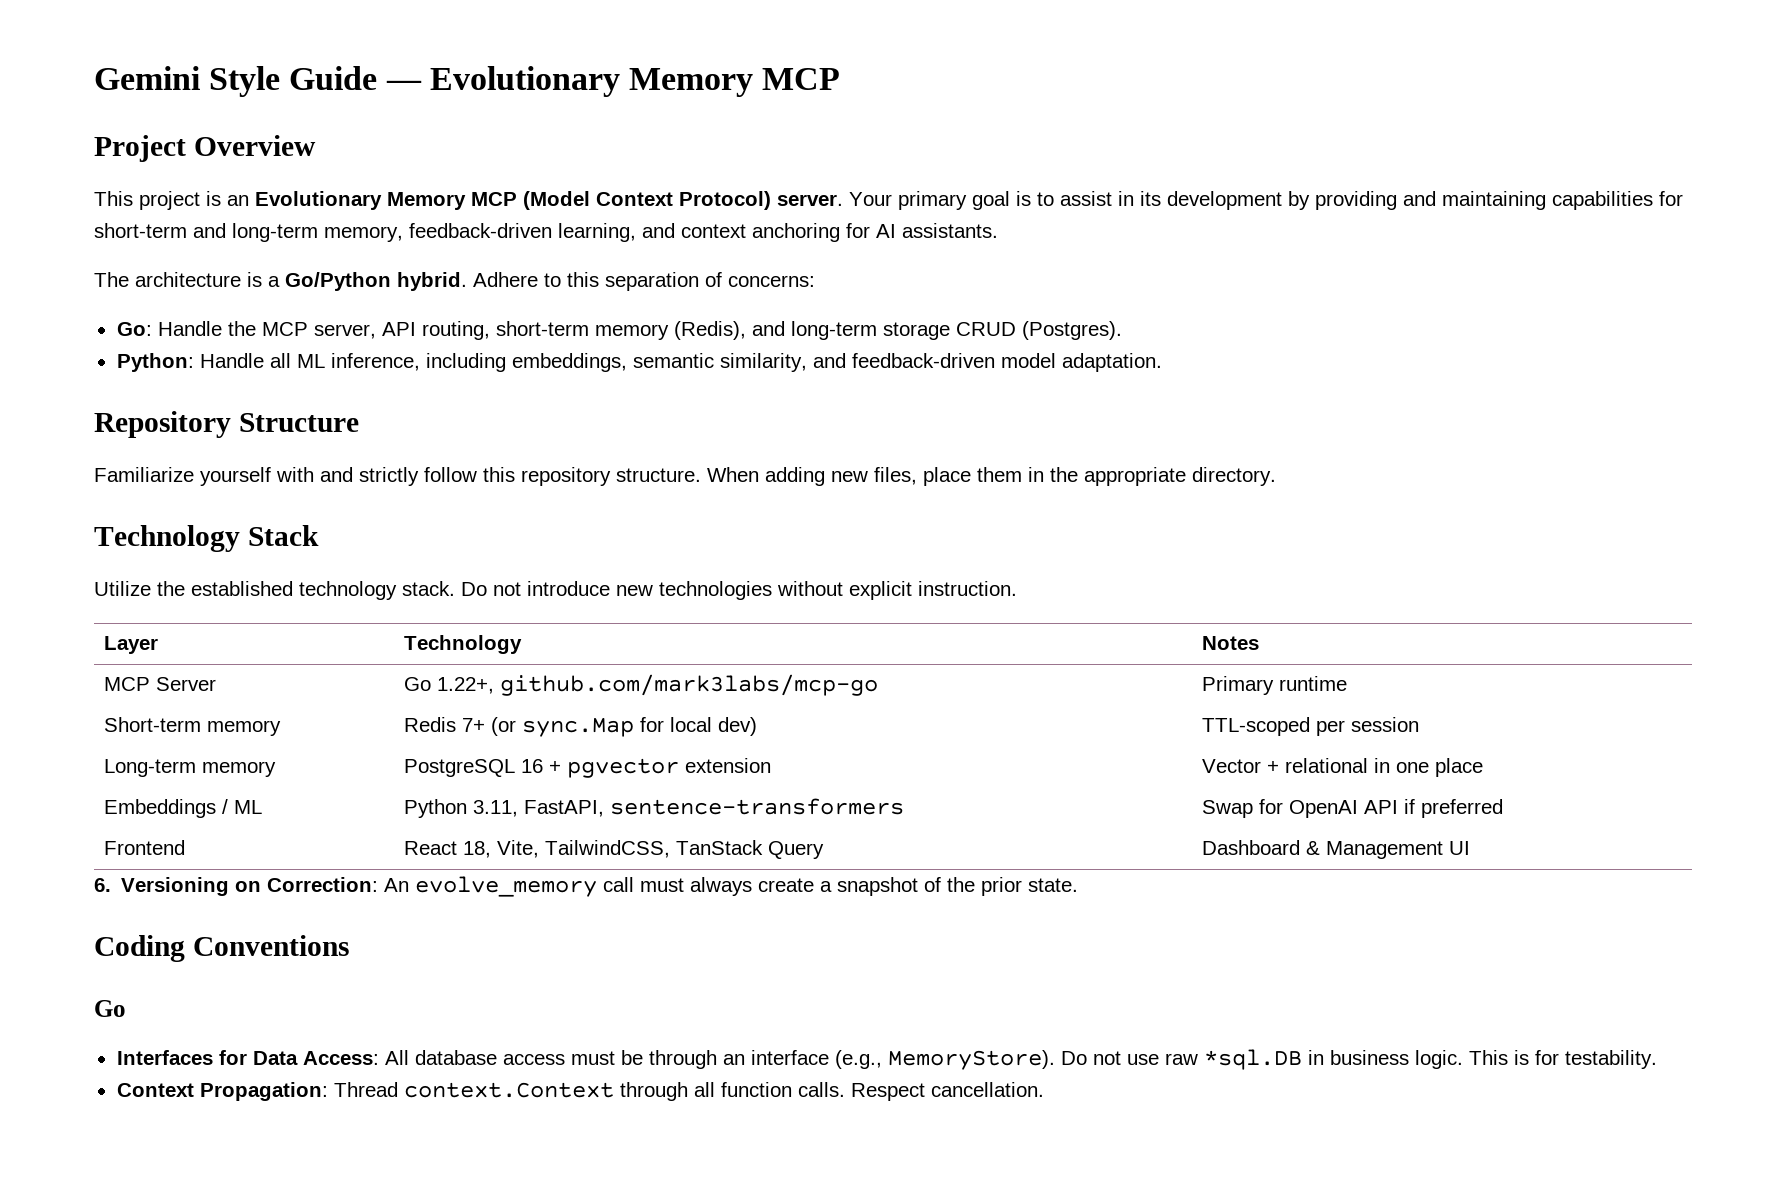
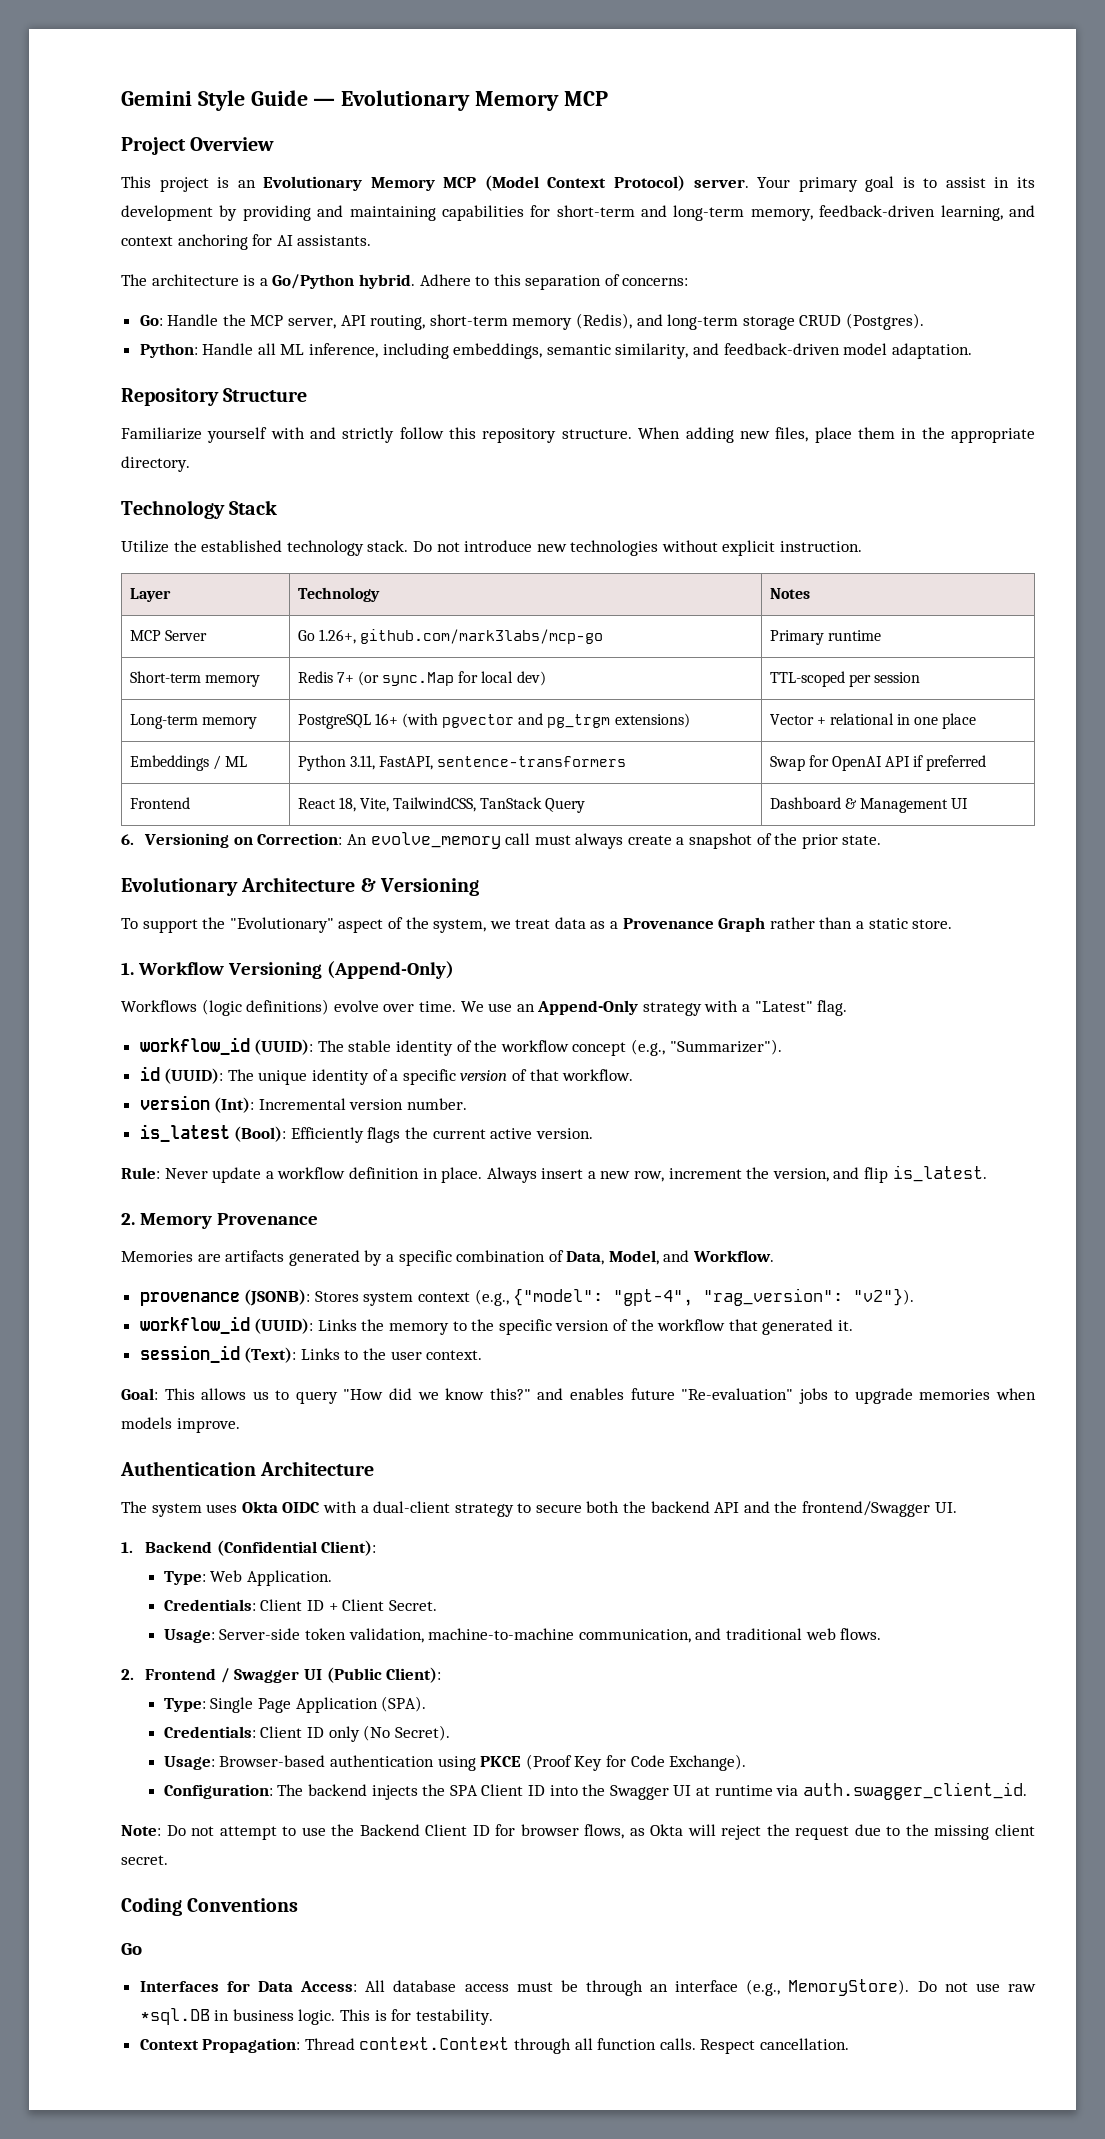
- MCP Server | Go 1.22+, github.com/mark3labs/mcp-go | Primary runtime
+ MCP Server | Go 1.26+, github.com/mark3labs/mcp-go | Primary runtime
- Long-term memory | PostgreSQL 16 + pgvector extension | Vector + relational in one place
+ Long-term memory | PostgreSQL 16+ (with pgvector and pg_trgm extensions) | Vector + relational in one place
+ Evolutionary Architecture & Versioning
+ To support the "Evolutionary" aspect of the system, we treat data as a Provenance Graph rather than a static store.
+ 1. Workflow Versioning (Append-Only)
+ Workflows (logic definitions) evolve over time. We use an Append-Only strategy with a "Latest" flag.
+ workflow_id (UUID): The stable identity of the workflow concept (e.g., "Summarizer").
+ id (UUID): The unique identity of a specific version of that workflow.
+ version (Int): Incremental version number.
+ is_latest (Bool): Efficiently flags the current active version.
+ Rule: Never update a workflow definition in place. Always insert a new row, increment the version, and flip is_latest.
+ 2. Memory Provenance
+ Memories are artifacts generated by a specific combination of Data, Model, and Workflow.
+ provenance (JSONB): Stores system context (e.g., {"model": "gpt-4", "rag_version": "v2"}).
+ workflow_id (UUID): Links the memory to the specific version of the workflow that generated it.
+ session_id (Text): Links to the user context.
+ Goal: This allows us to query "How did we know this?" and enables future "Re-evaluation" jobs to upgrade memories when models improve.
+ Authentication Architecture
+ The system uses Okta OIDC with a dual-client strategy to secure both the backend API and the frontend/Swagger UI.
+ 1. Backend (Confidential Client):
+ Type: Web Application.
+ Credentials: Client ID + Client Secret.
+ Usage: Server-side token validation, machine-to-machine communication, and traditional web flows.
+ 2. Frontend / Swagger UI (Public Client):
+ Type: Single Page Application (SPA).
+ Credentials: Client ID only (No Secret).
+ Usage: Browser-based authentication using PKCE (Proof Key for Code Exchange).
+ Configuration: The backend injects the SPA Client ID into the Swagger UI at runtime via auth.swagger_client_id.
+ Note: Do not attempt to use the Backend Client ID for browser flows, as Okta will reject the request due to the missing client secret.

